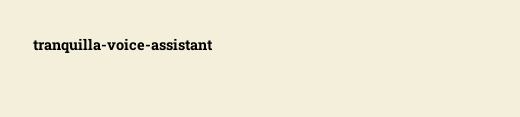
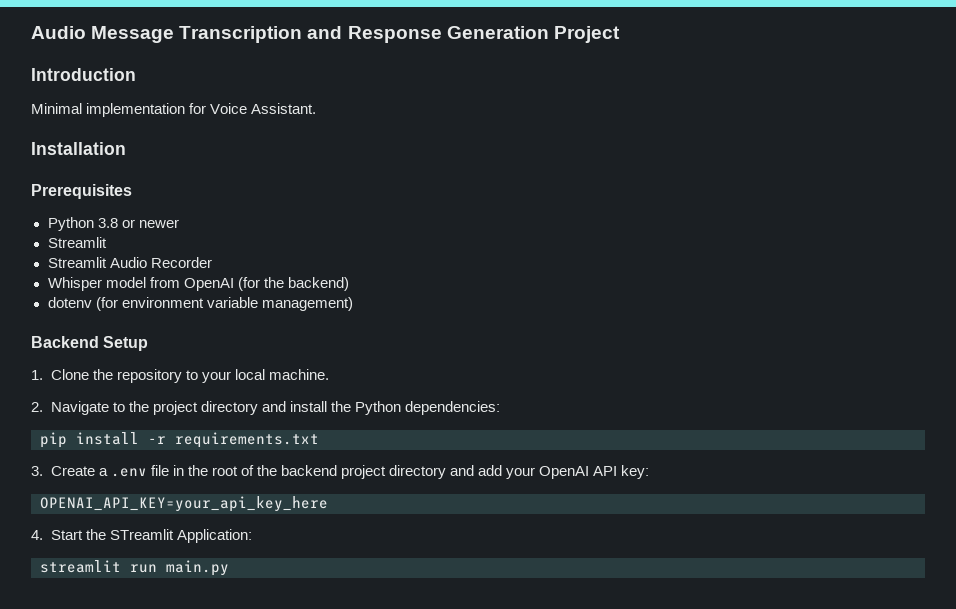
- tranquilla-voice-assistant
+ Audio Message Transcription and Response Generation Project
+ Introduction
+ Minimal implementation for Voice Assistant.
+ Installation
+ Prerequisites
+ Python 3.8 or newer
+ Streamlit
+ Streamlit Audio Recorder
+ Whisper model from OpenAI (for the backend)
+ dotenv (for environment variable management)
+ Backend Setup
+ 1. Clone the repository to your local machine.
+ 2. Navigate to the project directory and install the Python dependencies:
+ pip install -r requirements.txt
+ 3. Create a .env file in the root of the backend project directory and add your OpenAI API key:
+ OPENAI_API_KEY=your_api_key_here
+ 4. Start the STreamlit Application:
+ streamlit run main.py

